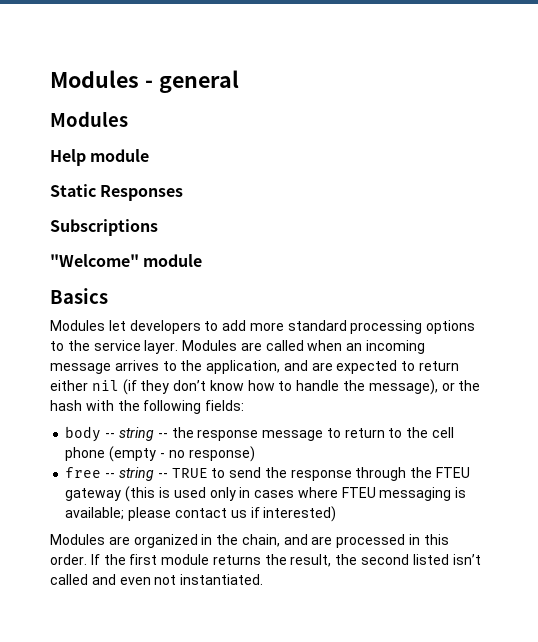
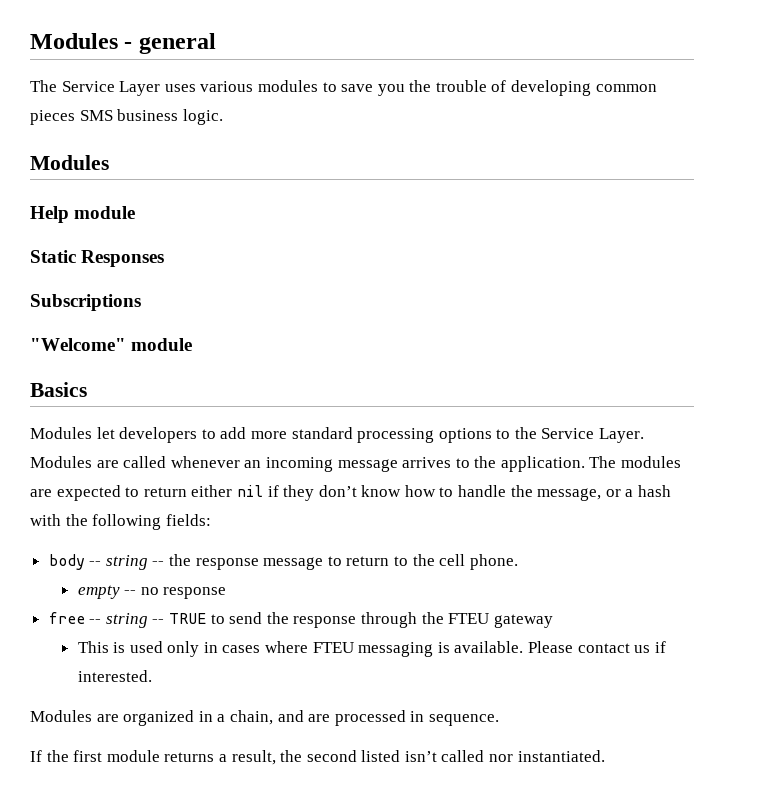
+ The Service Layer uses various modules to save you the trouble of developing common pieces SMS business logic.
- Modules let developers to add more standard processing options to the service layer.
+ Modules let developers to add more standard processing options to the Service Layer.
- Modules are called when an incoming message arrives to the application, and are expected to return either nil (if they don’t know how to handle the message), or the hash with the following fields:
+ Modules are called whenever an incoming message arrives to the application. The modules are expected to return either nil if they don’t know how to handle the message, or a hash with the following fields:
- body -- string -- the response message to return to the cell phone (empty - no response)
+ body -- string -- the response message to return to the cell phone.
+ empty -- no response
- free -- string -- TRUE to send the response through the FTEU gateway (this is used only in cases where FTEU messaging is available; please contact us if interested)
+ free -- string -- TRUE to send the response through the FTEU gateway
+ This is used only in cases where FTEU messaging is available. Please contact us if interested.
- Modules are organized in the chain, and are processed in this order. If the first module returns the result, the second listed isn’t called and even not instantiated.
+ Modules are organized in a chain, and are processed in sequence.
+ If the first module returns a result, the second listed isn’t called nor instantiated.

